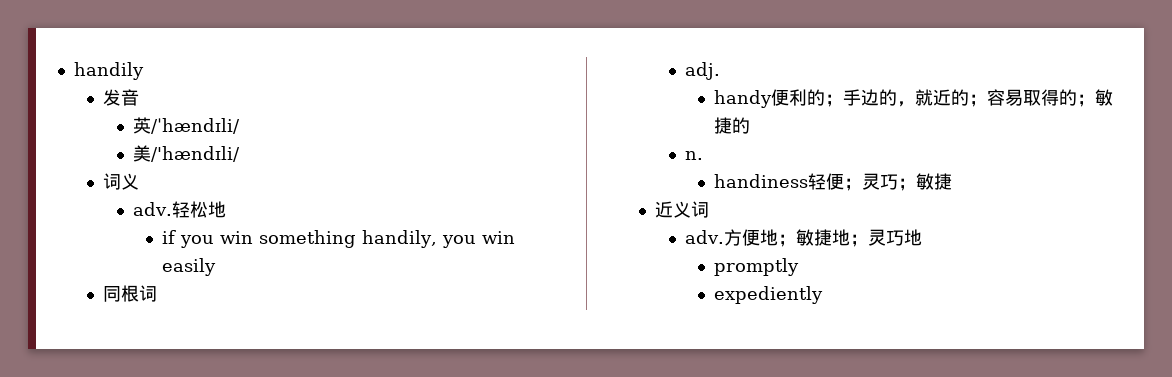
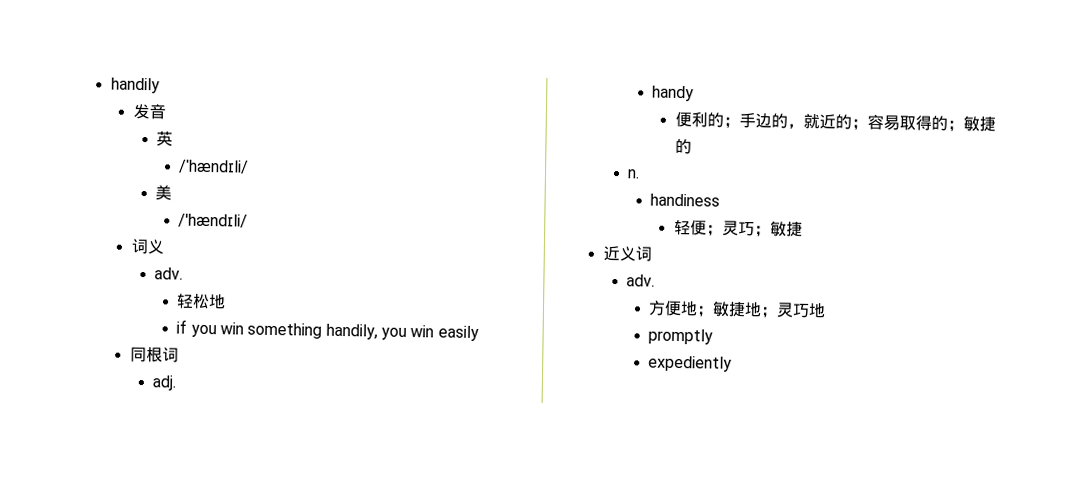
- 英/ˈhændɪli/
+ 英
+ /ˈhændɪli/
- 美/'hændɪli/
+ 美
+ /'hændɪli/
  词义
- adv.轻松地
+ adv.
+ 轻松地
- handy便利的；手边的，就近的；容易取得的；敏捷的
+ handy
+ 便利的；手边的，就近的；容易取得的；敏捷的
- handiness轻便；灵巧；敏捷
+ handiness
+ 轻便；灵巧；敏捷
  近义词
- adv.方便地；敏捷地；灵巧地
+ adv.
+ 方便地；敏捷地；灵巧地

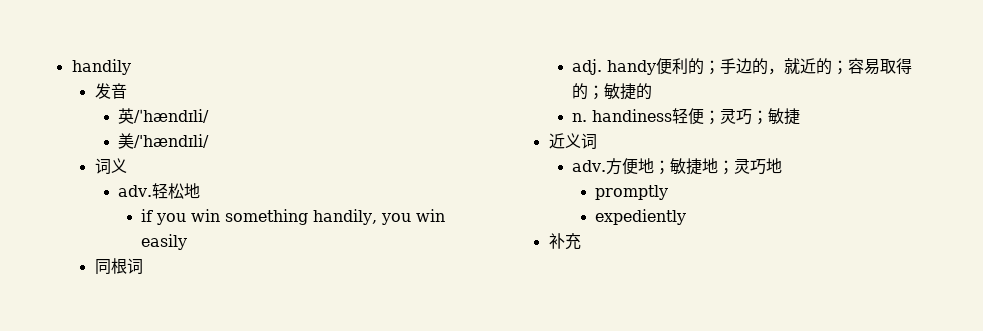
- 英
- /ˈhændɪli/
+ 英/ˈhændɪli/
- 美
- /'hændɪli/
+ 美/'hændɪli/
  词义
- adv.
- 轻松地
+ adv.轻松地
- adj.
- handy
- 便利的；手边的，就近的；容易取得的；敏捷的
+ adj. handy便利的；手边的，就近的；容易取得的；敏捷的
- n.
- handiness
- 轻便；灵巧；敏捷
+ n. handiness轻便；灵巧；敏捷
  近义词
- adv.
- 方便地；敏捷地；灵巧地
+ adv.方便地；敏捷地；灵巧地
+ 补充

